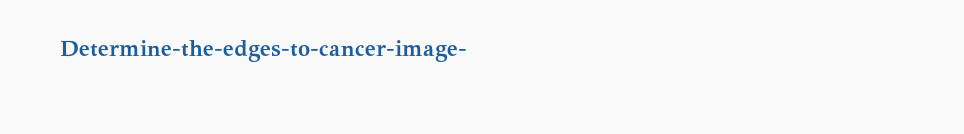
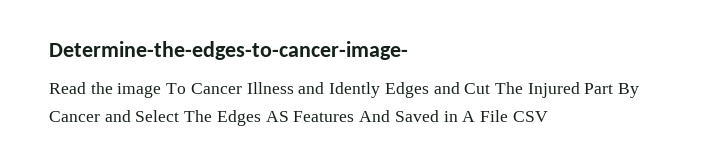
+ Read the image To Cancer Illness and Idently Edges and Cut The Injured Part By Cancer and Select The Edges AS Features And Saved in A File CSV

